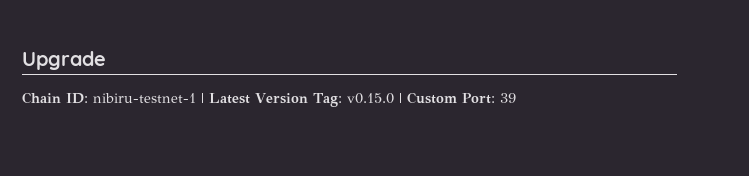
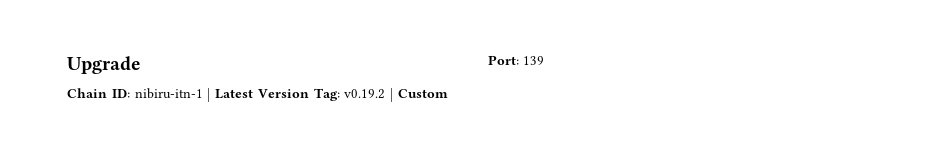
- Chain ID: nibiru-testnet-1 | Latest Version Tag: v0.15.0 | Custom Port: 39
+ Chain ID: nibiru-itn-1 | Latest Version Tag: v0.19.2 | Custom Port: 139

